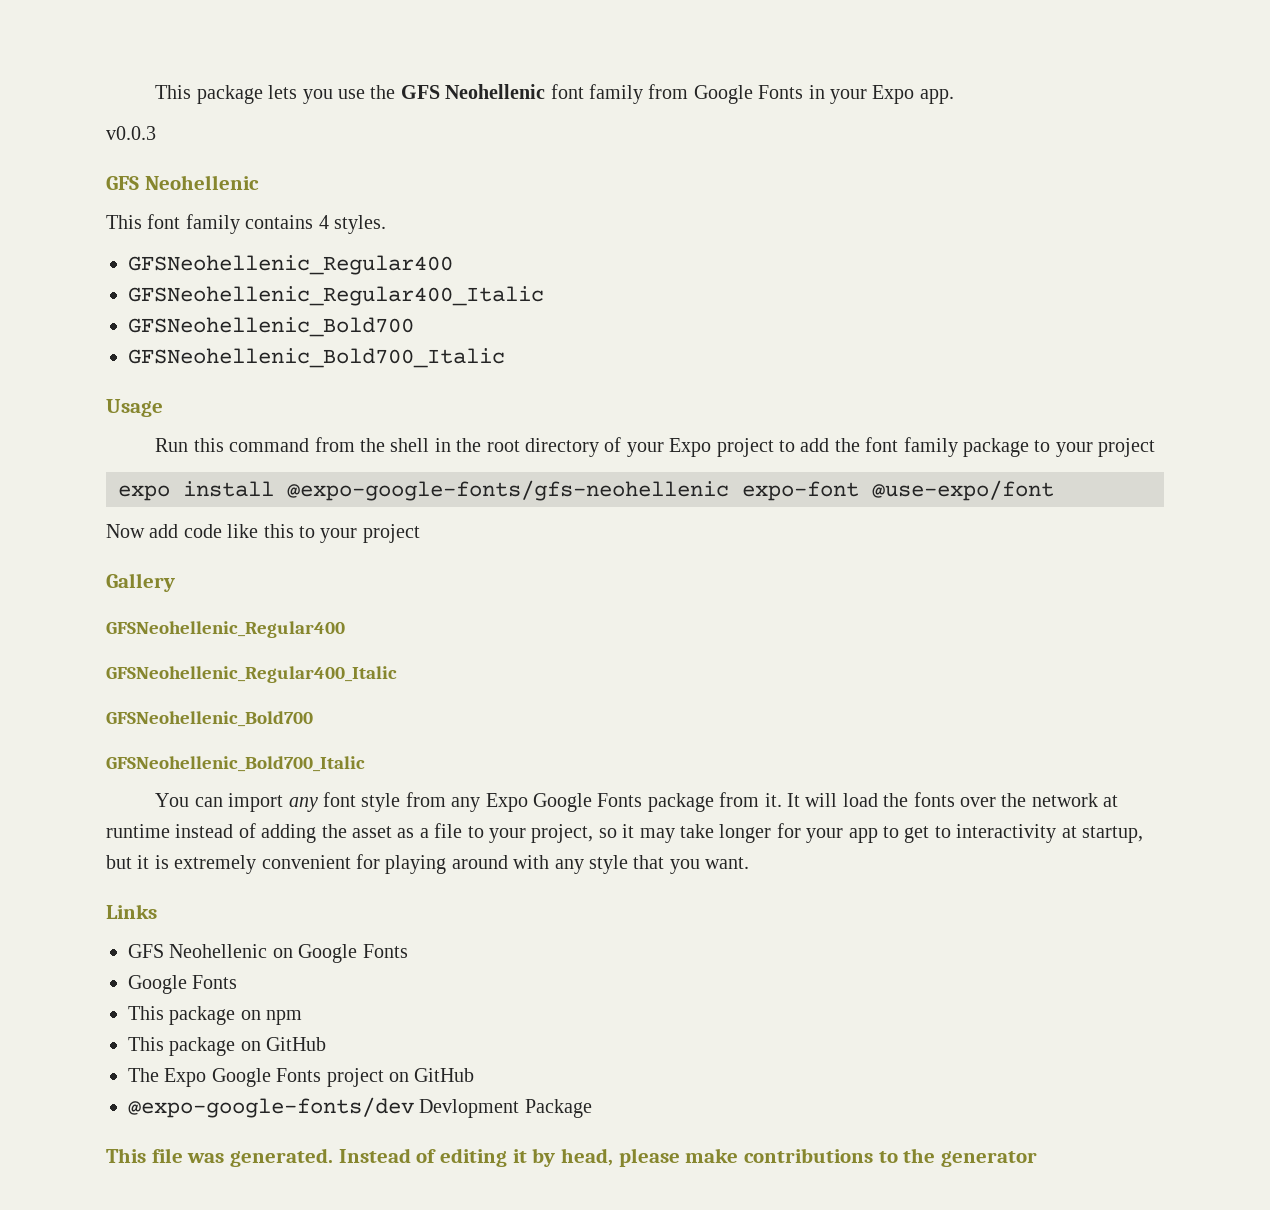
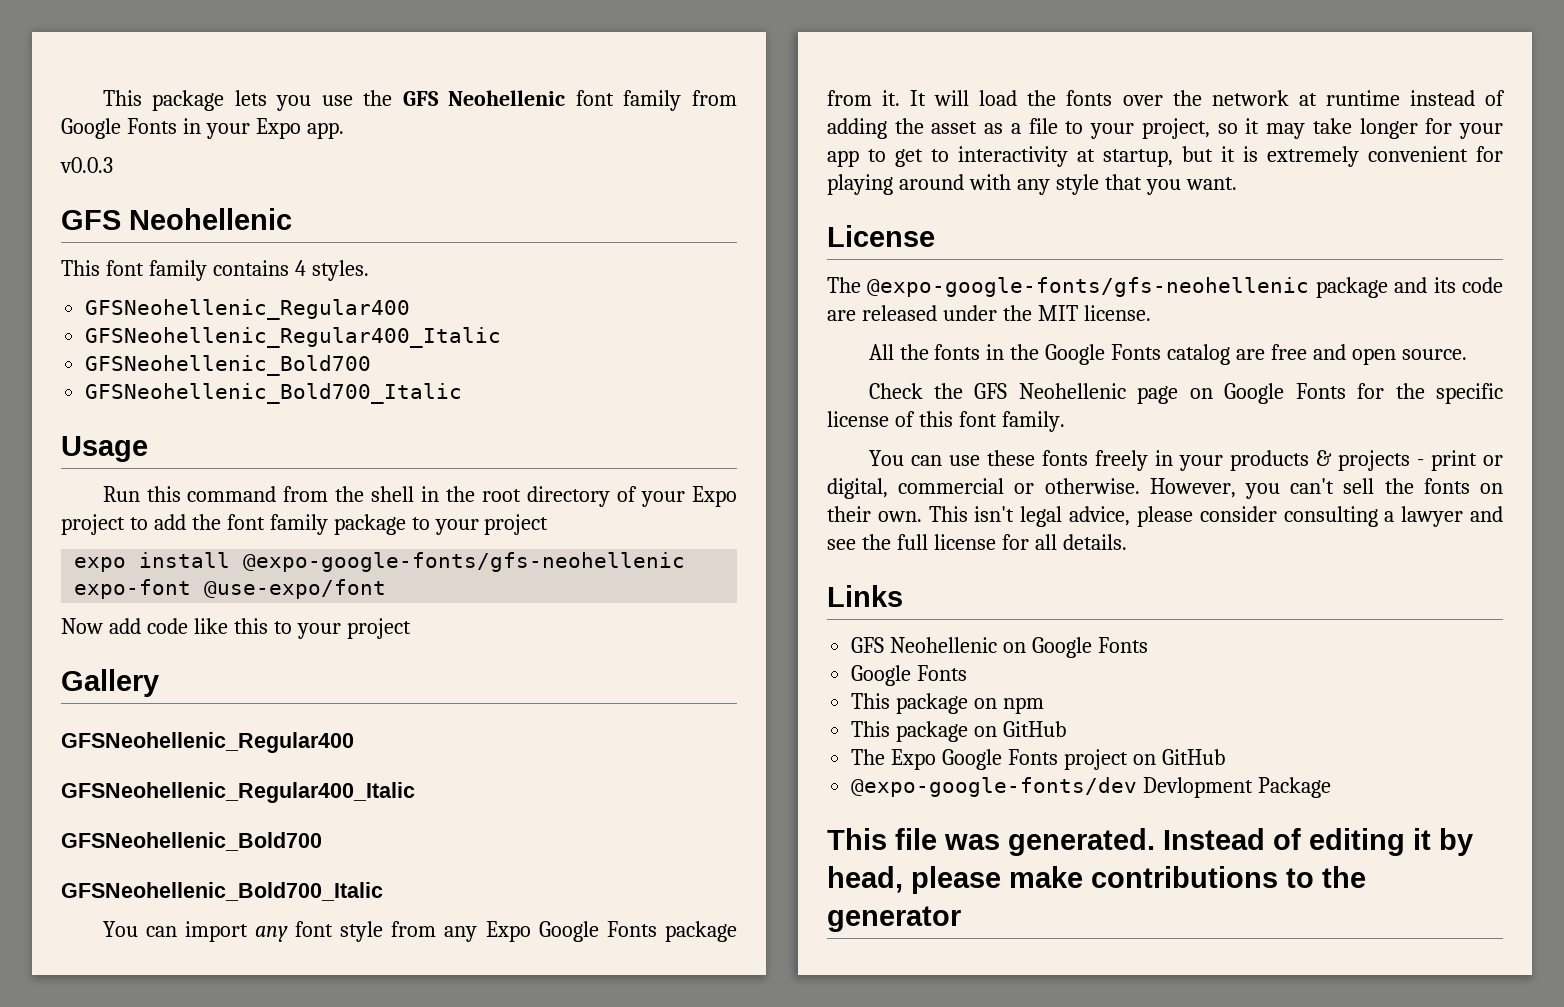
+ License
+ The @expo-google-fonts/gfs-neohellenic package and its code are released under the MIT license.
+ All the fonts in the Google Fonts catalog are free and open source.
+ Check the GFS Neohellenic page on Google Fonts for the specific license of this font family.
+ You can use these fonts freely in your products & projects - print or digital, commercial or otherwise. However, you can't sell the fonts on their own. This isn't legal advice, please consider consulting a lawyer and see the full license for all details.

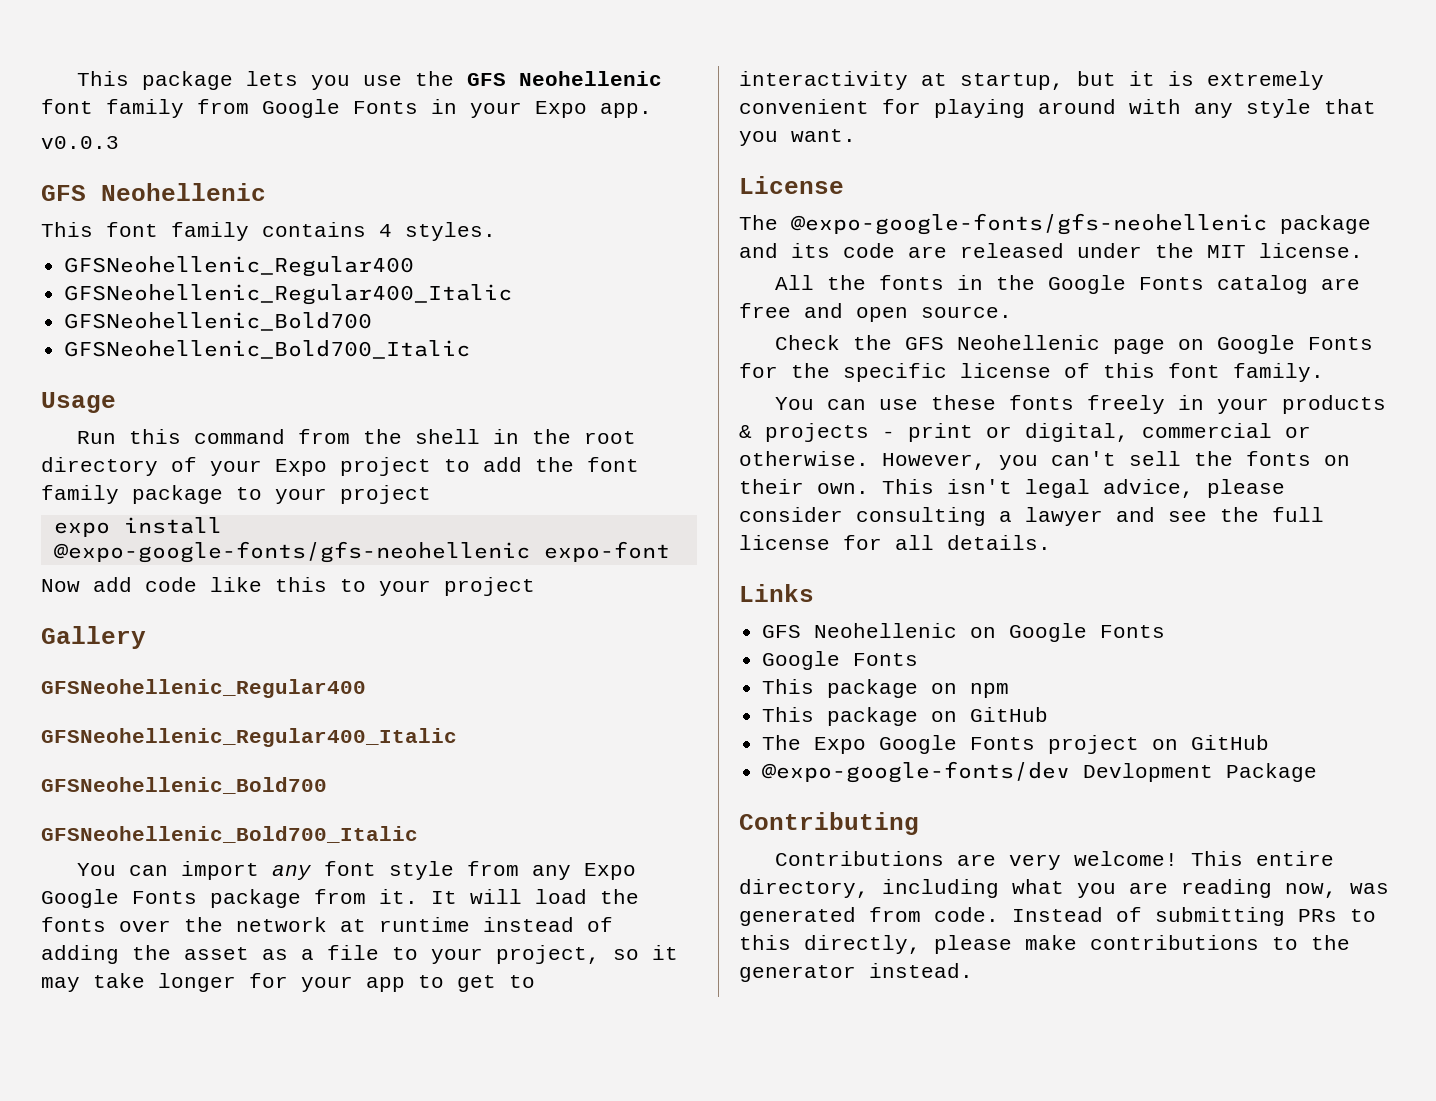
- expo install @expo-google-fonts/gfs-neohellenic expo-font @use-expo/font
+ expo install @expo-google-fonts/gfs-neohellenic expo-font
- This file was generated. Instead of editing it by head, please make contributions to the generator
+ Contributing
+ Contributions are very welcome! This entire directory, including what you are reading now, was generated from code. Instead of submitting PRs to this directly, please make contributions to the generator instead.

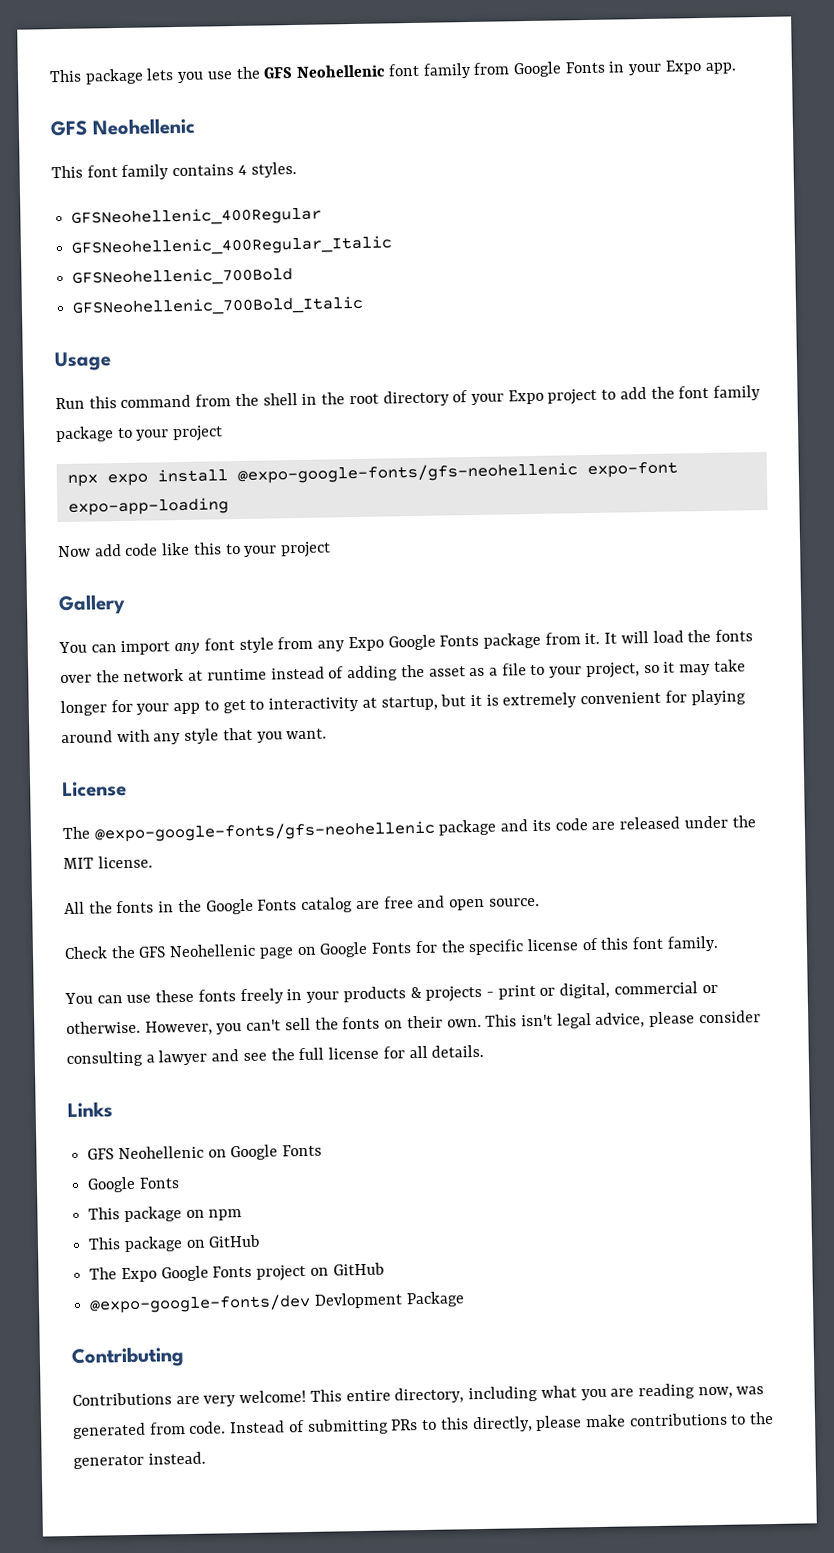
- v0.0.3
  This font family contains 4 styles.
- GFSNeohellenic_Regular400
- GFSNeohellenic_Regular400_Italic
- GFSNeohellenic_Bold700
- GFSNeohellenic_Bold700_Italic
+ GFSNeohellenic_400Regular
+ GFSNeohellenic_400Regular_Italic
+ GFSNeohellenic_700Bold
+ GFSNeohellenic_700Bold_Italic
- expo install @expo-google-fonts/gfs-neohellenic expo-font
+ npx expo install @expo-google-fonts/gfs-neohellenic expo-font expo-app-loading
  Gallery
- GFSNeohellenic_Regular400
- GFSNeohellenic_Regular400_Italic
- GFSNeohellenic_Bold700
- GFSNeohellenic_Bold700_Italic

